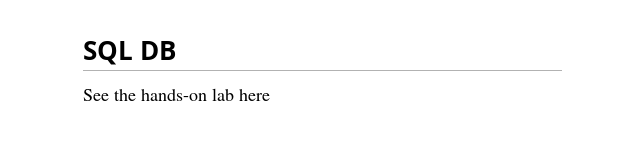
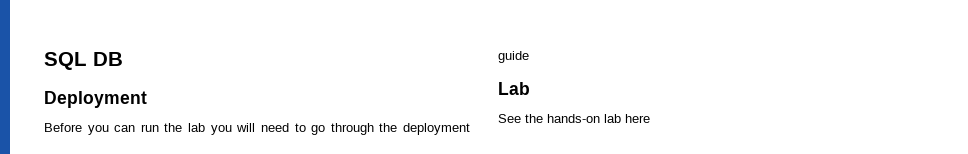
+ Deployment
+ Before you can run the lab you will need to go through the deployment guide
+ Lab

